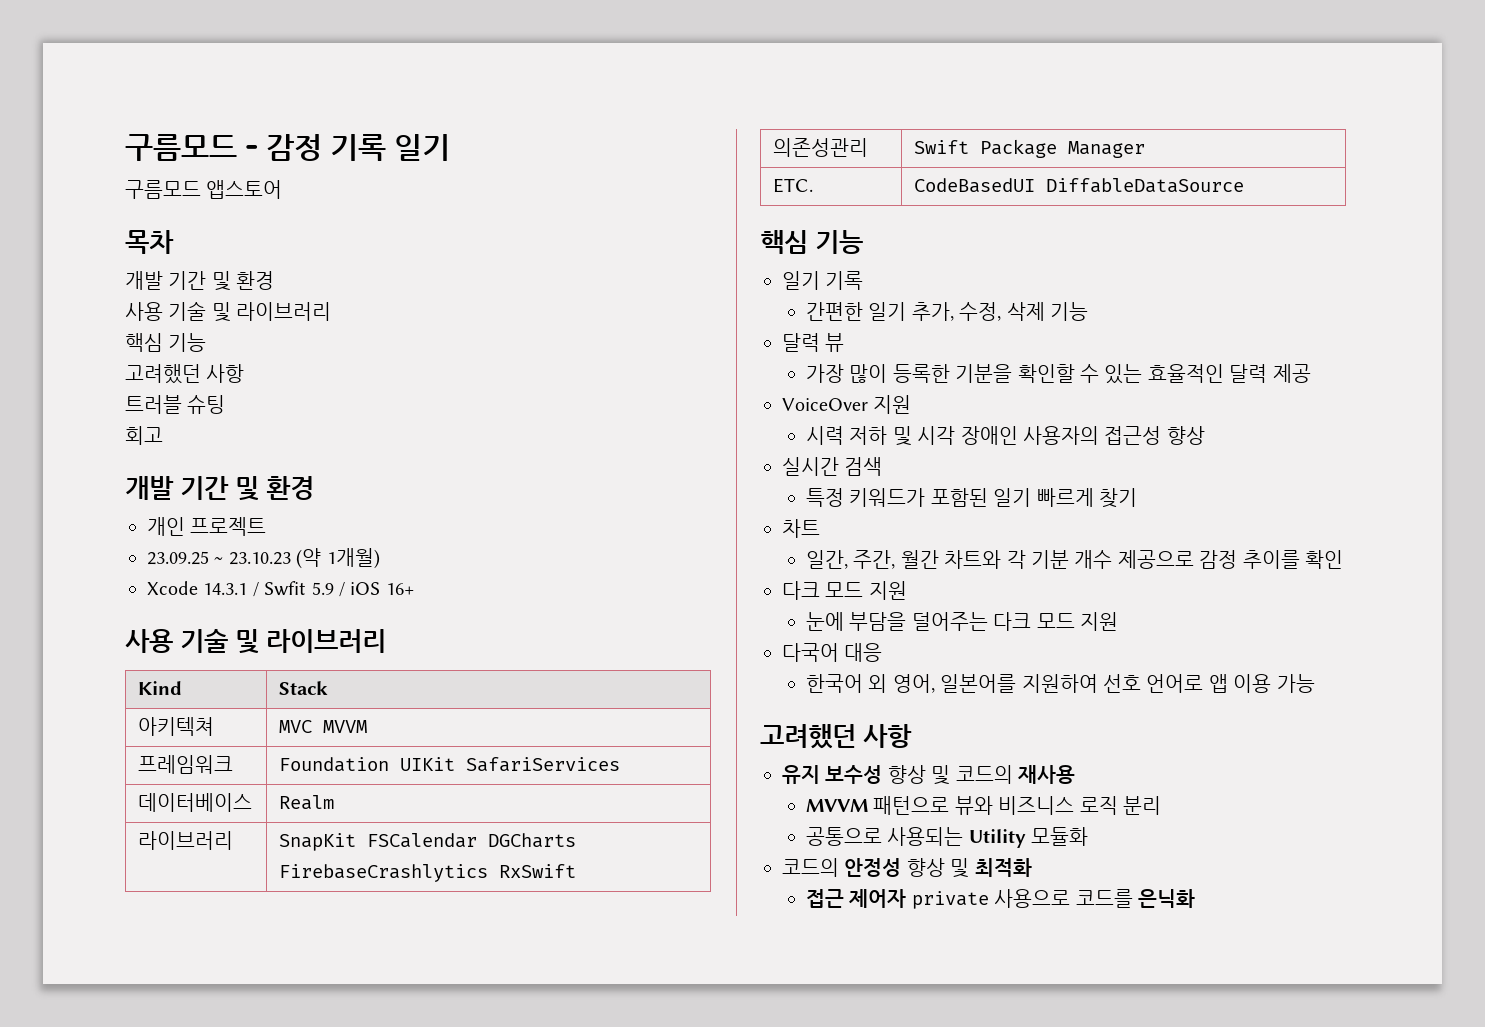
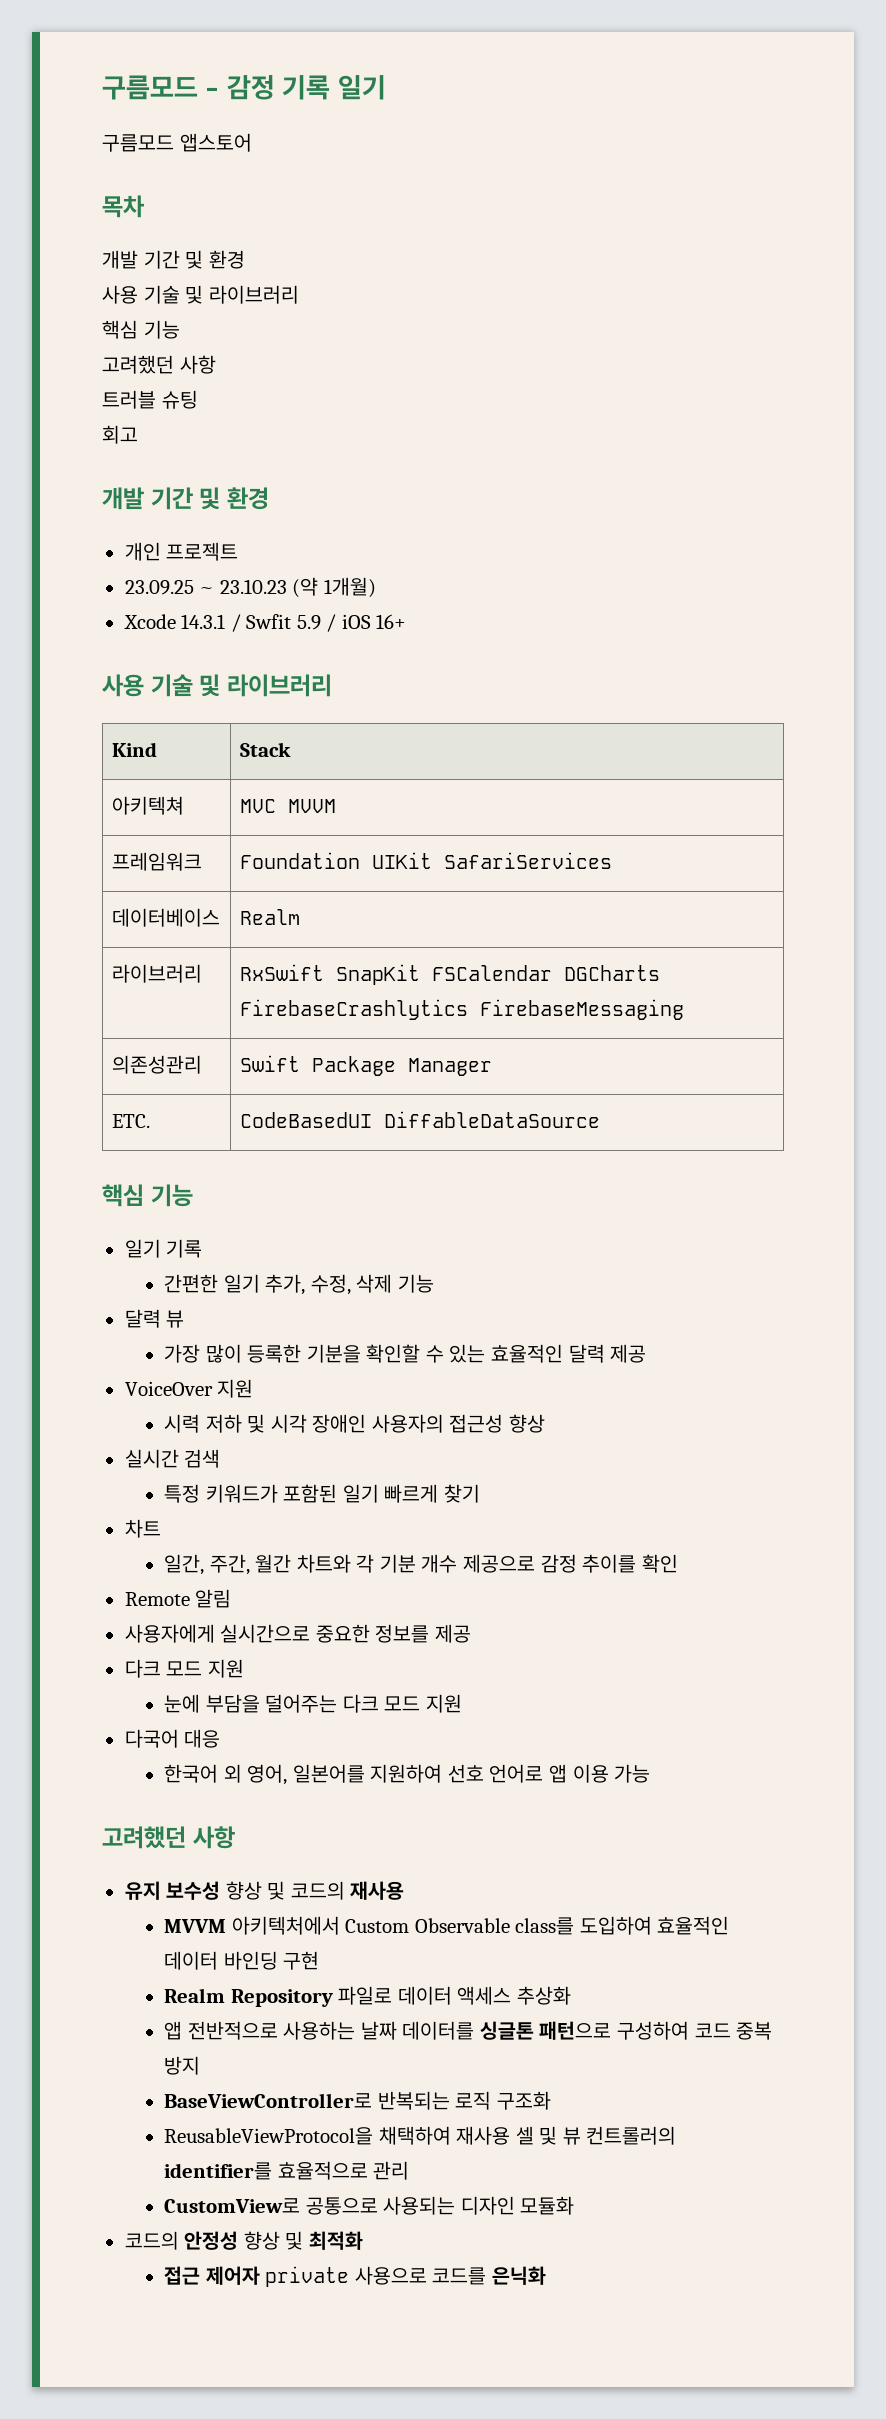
- 라이브러리 | SnapKit FSCalendar DGCharts FirebaseCrashlytics RxSwift
+ 라이브러리 | RxSwift SnapKit FSCalendar DGCharts FirebaseCrashlytics FirebaseMessaging
+ Remote 알림
+ 사용자에게 실시간으로 중요한 정보를 제공
- MVVM 패턴으로 뷰와 비즈니스 로직 분리
- 공통으로 사용되는 Utility 모듈화
+ MVVM 아키텍처에서 Custom Observable class를 도입하여 효율적인 데이터 바인딩 구현
+ Realm Repository 파일로 데이터 액세스 추상화
+ 앱 전반적으로 사용하는 날짜 데이터를 싱글톤 패턴으로 구성하여 코드 중복 방지
+ BaseViewController로 반복되는 로직 구조화
+ ReusableViewProtocol을 채택하여 재사용 셀 및 뷰 컨트롤러의 identifier를 효율적으로 관리
+ CustomView로 공통으로 사용되는 디자인 모듈화

